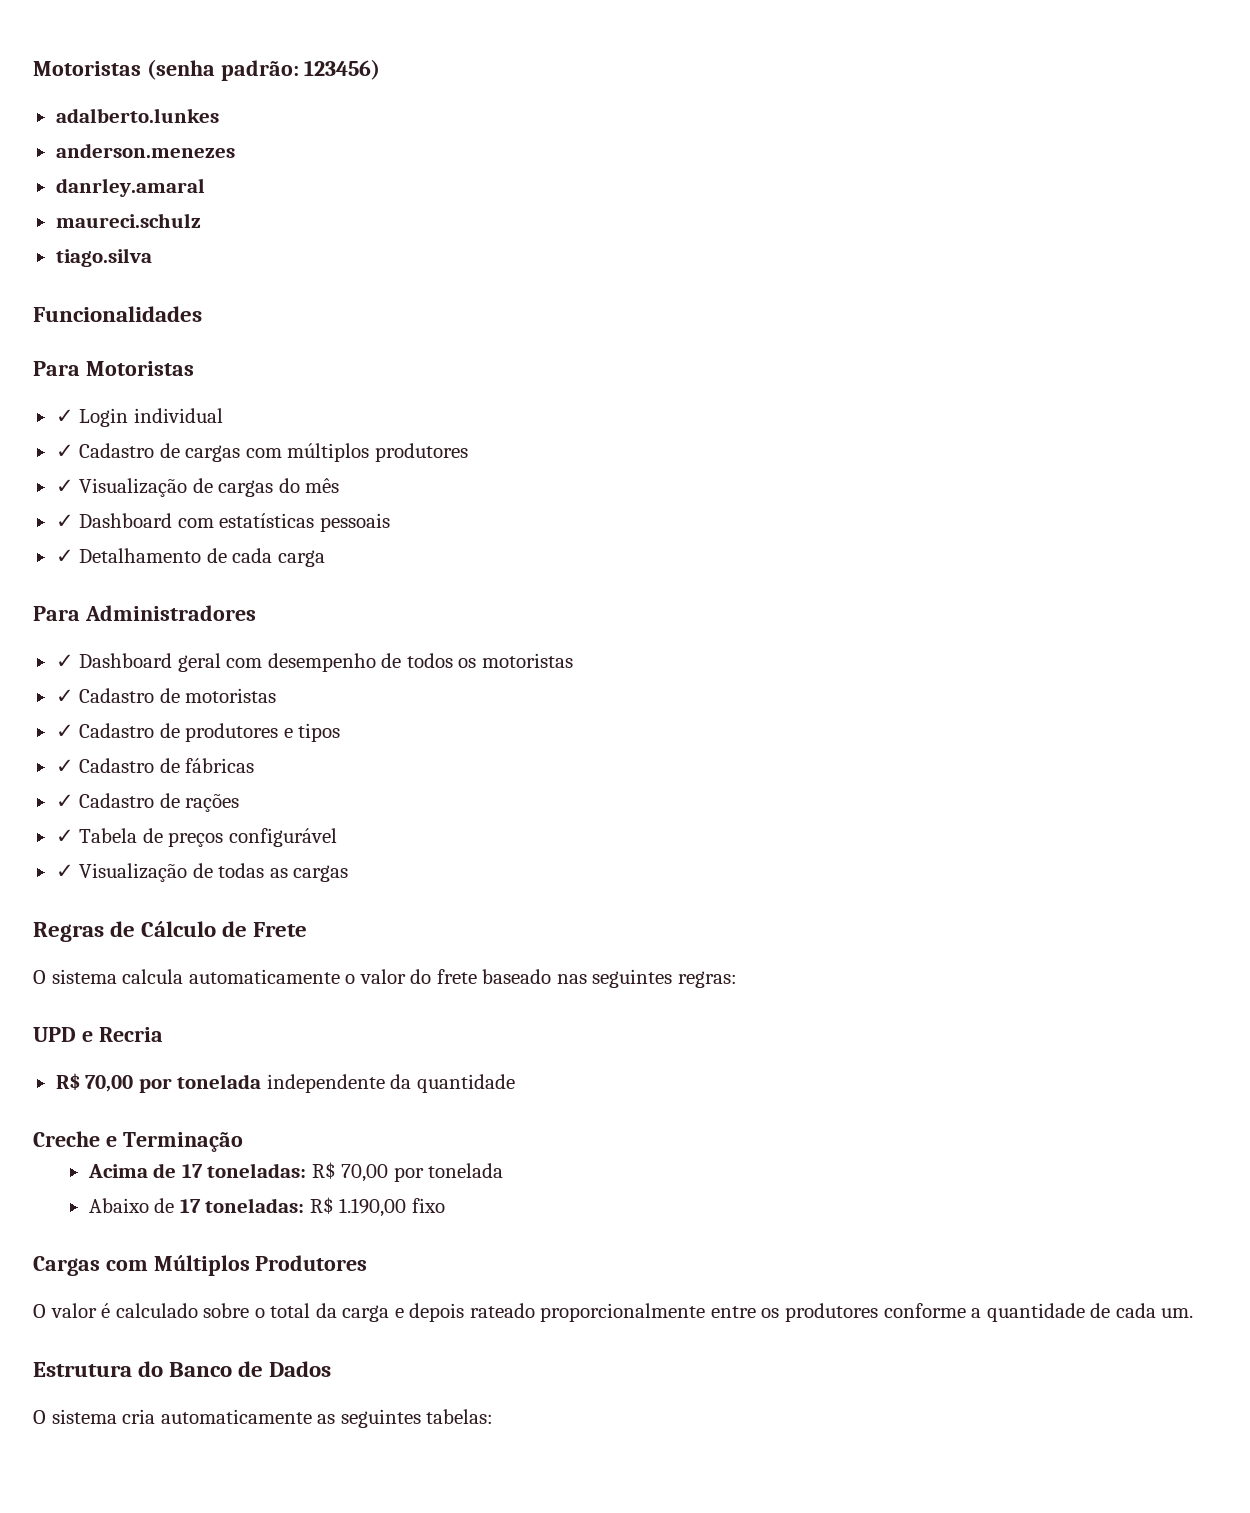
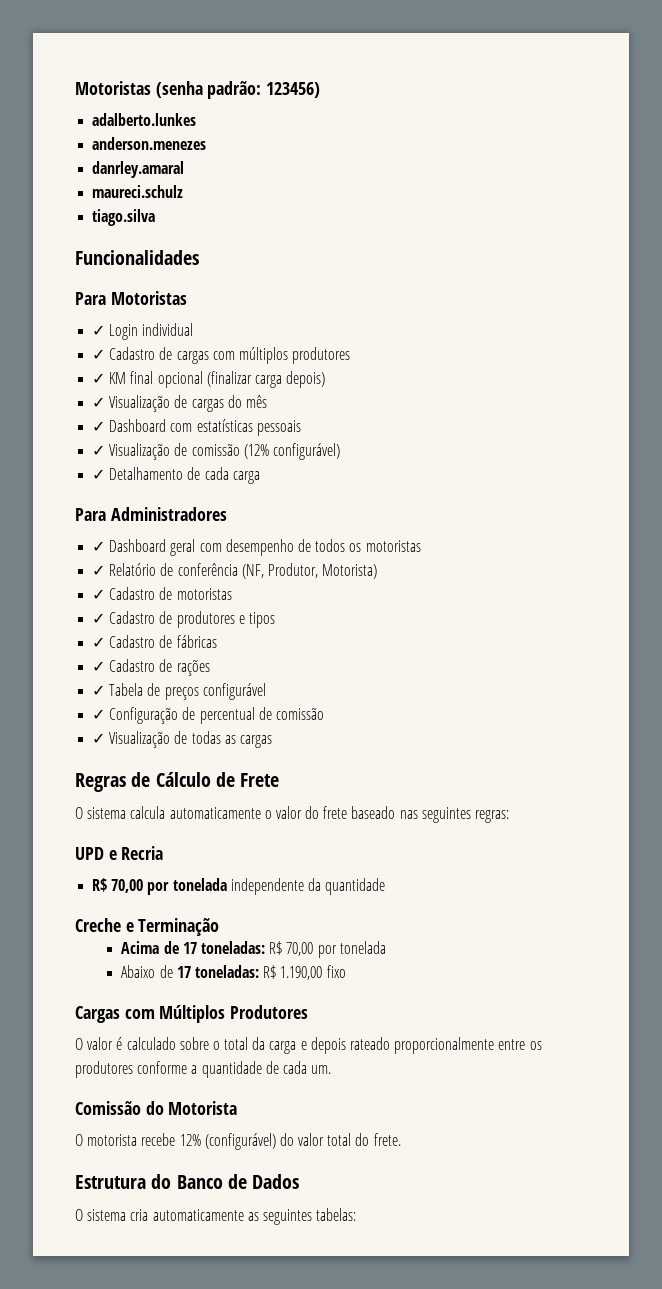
+ ✓ KM final opcional (finalizar carga depois)
+ ✓ Visualização de comissão (12% configurável)
+ ✓ Relatório de conferência (NF, Produtor, Motorista)
+ ✓ Configuração de percentual de comissão
+ Comissão do Motorista
+ O motorista recebe 12% (configurável) do valor total do frete.

